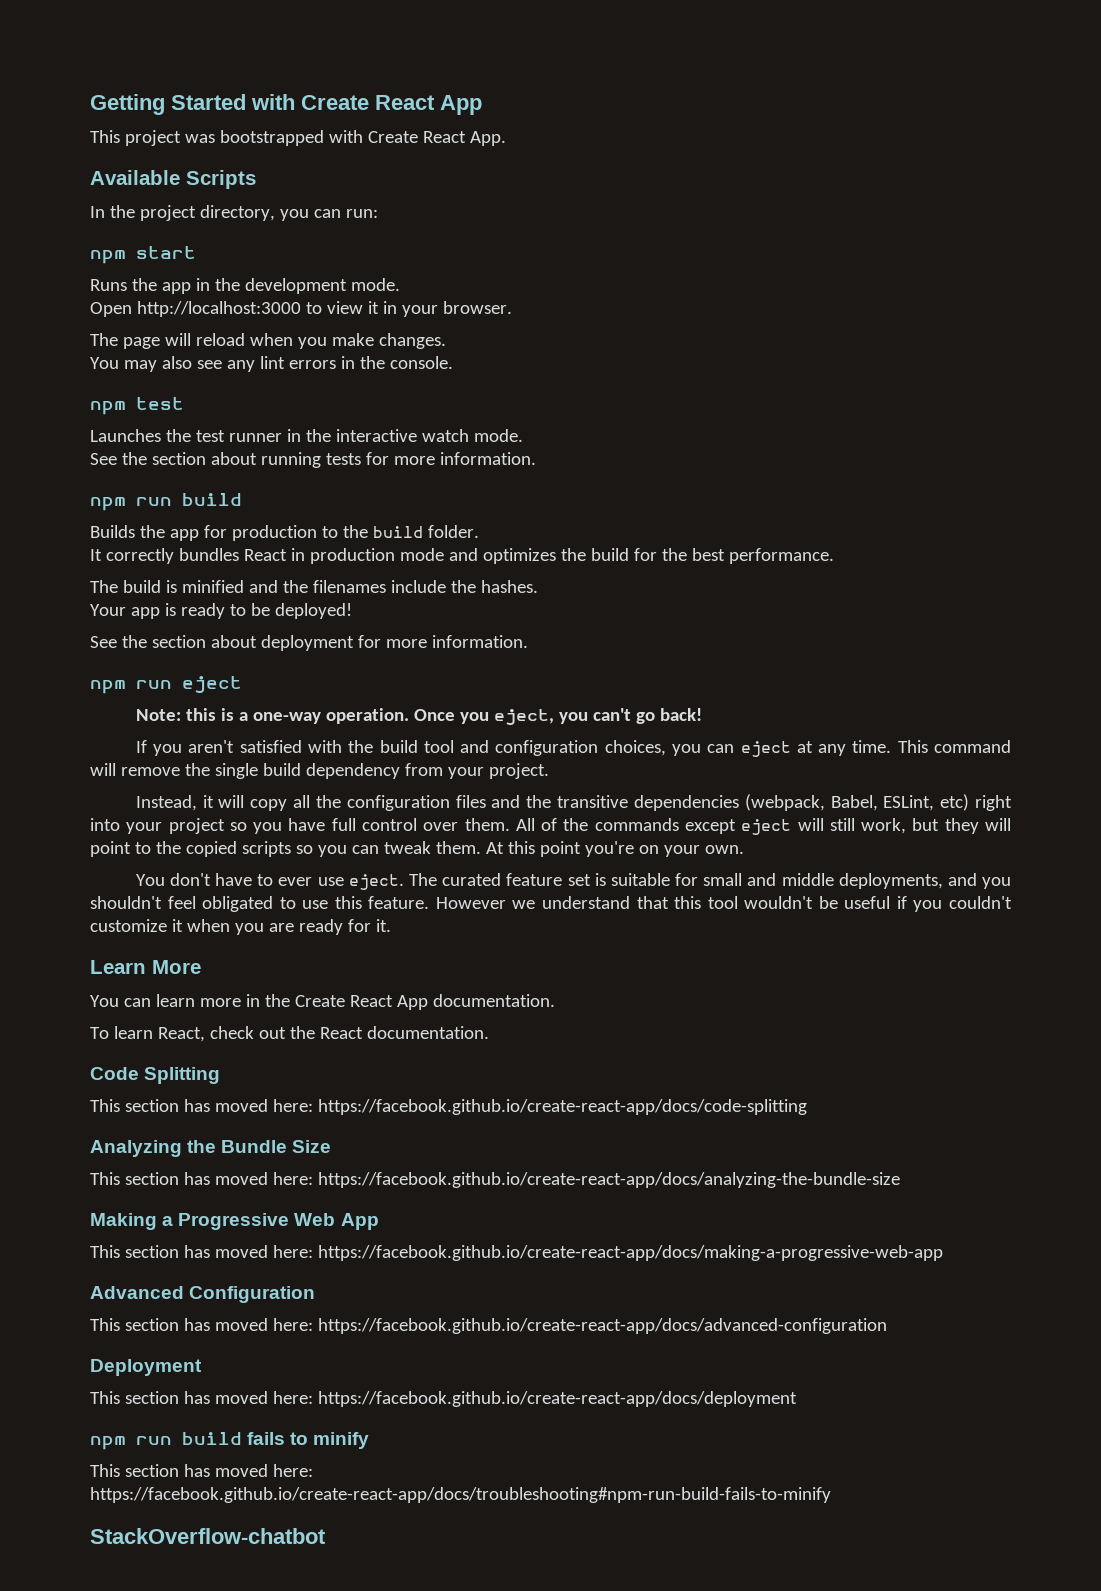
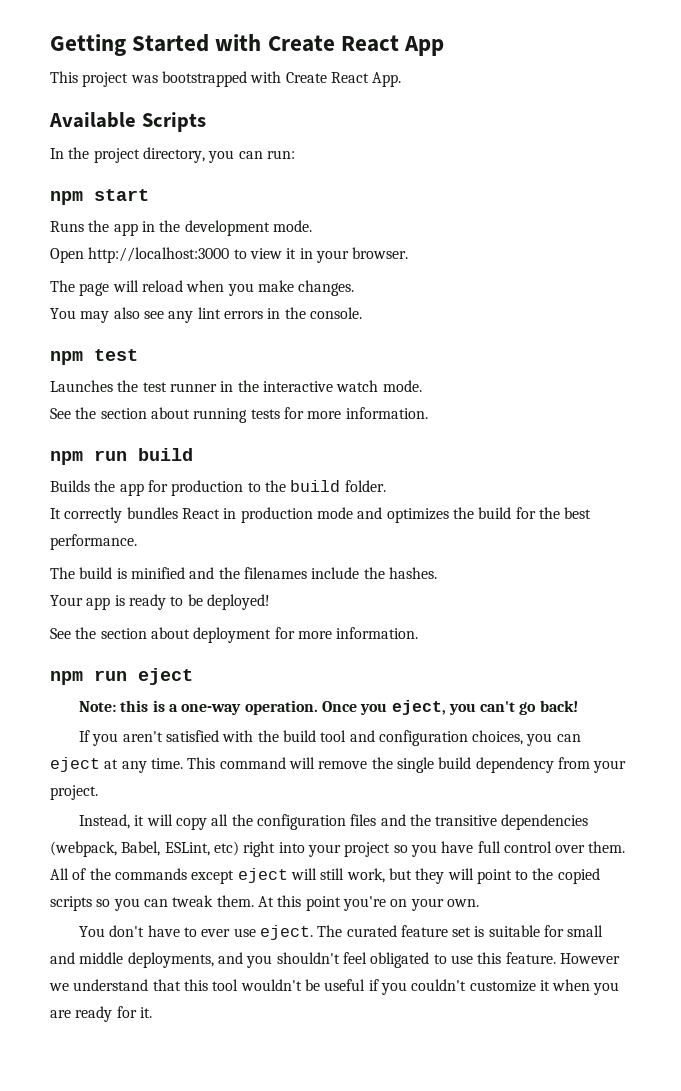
- Learn More
- You can learn more in the Create React App documentation.
- To learn React, check out the React documentation.
- Code Splitting
- This section has moved here: https://facebook.github.io/create-react-app/docs/code-splitting
- Analyzing the Bundle Size
- This section has moved here: https://facebook.github.io/create-react-app/docs/analyzing-the-bundle-size
- Making a Progressive Web App
- This section has moved here: https://facebook.github.io/create-react-app/docs/making-a-progressive-web-app
- Advanced Configuration
- This section has moved here: https://facebook.github.io/create-react-app/docs/advanced-configuration
- Deployment
- This section has moved here: https://facebook.github.io/create-react-app/docs/deployment
- npm run build fails to minify
- This section has moved here: https://facebook.github.io/create-react-app/docs/troubleshooting#npm-run-build-fails-to-minify
- StackOverflow-chatbot

